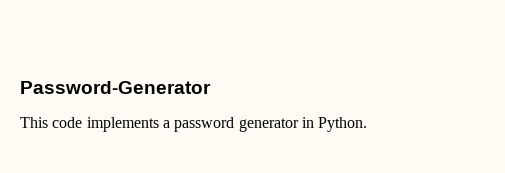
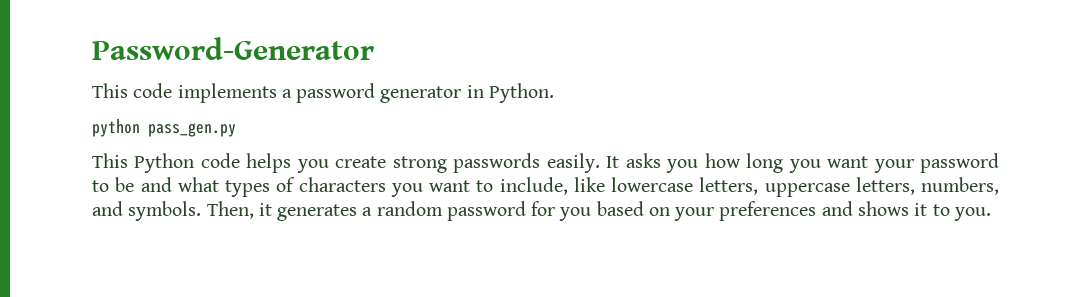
+ python pass_gen.py
+ This Python code helps you create strong passwords easily. It asks you how long you want your password to be and what types of characters you want to include, like lowercase letters, uppercase letters, numbers, and symbols. Then, it generates a random password for you based on your preferences and shows it to you.

